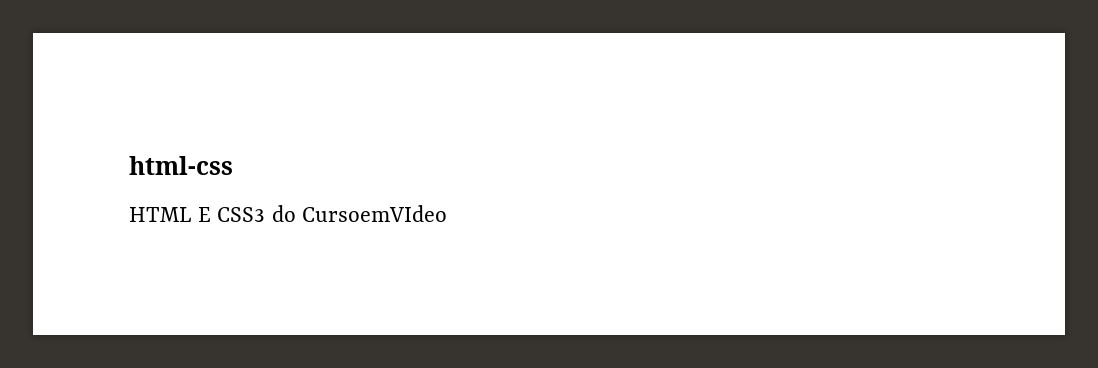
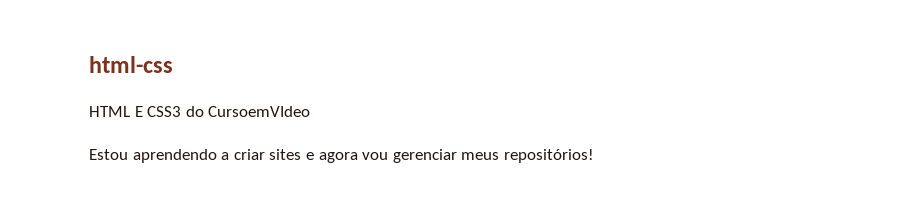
+ Estou aprendendo a criar sites e agora vou gerenciar meus repositórios!

